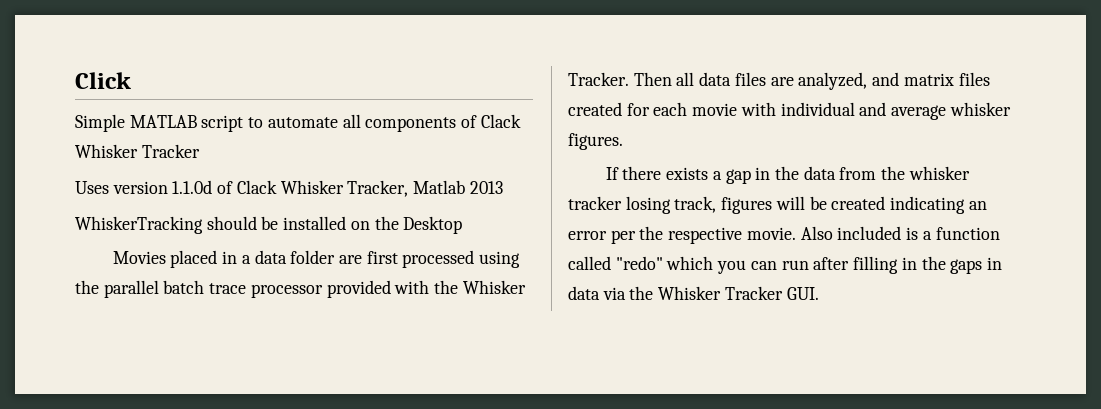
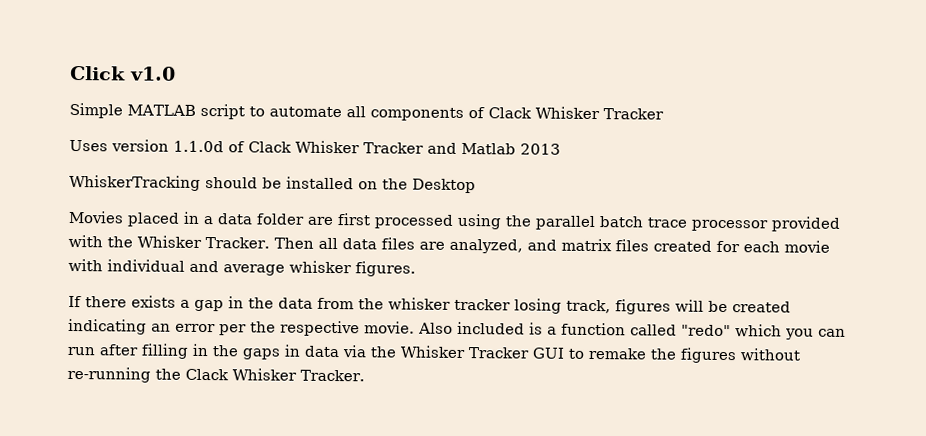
- Click
+ Click v1.0
- Uses version 1.1.0d of Clack Whisker Tracker, Matlab 2013
+ Uses version 1.1.0d of Clack Whisker Tracker and Matlab 2013
- Also included is a function called "redo" which you can run after filling in the gaps in data via the Whisker Tracker GUI.
+ Also included is a function called "redo" which you can run after filling in the gaps in data via the Whisker Tracker GUI to remake the figures without re-running the Clack Whisker Tracker.

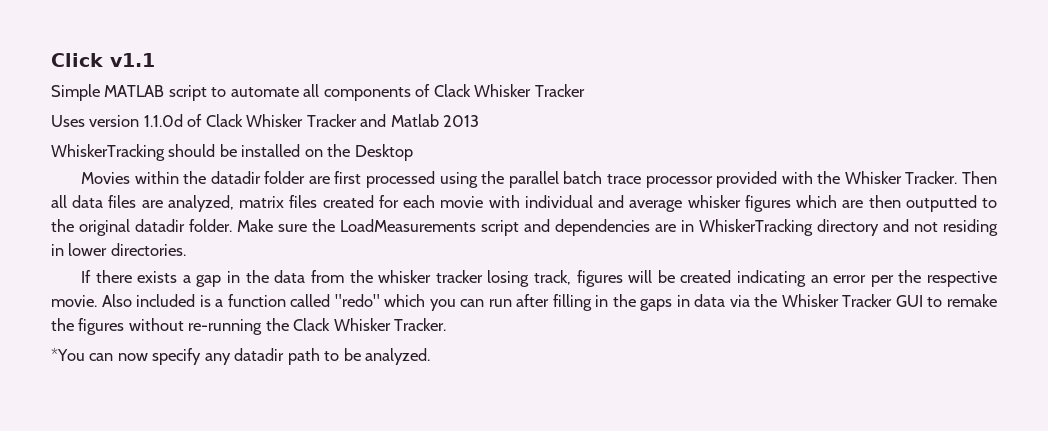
- Click v1.0
+ Click v1.1
- Movies placed in a data folder are first processed using the parallel batch trace processor provided with the Whisker Tracker.
+ Movies within the datadir folder are first processed using the parallel batch trace processor provided with the Whisker Tracker.
- Then all data files are analyzed, and matrix files created for each movie with individual and average whisker figures.
+ Then all data files are analyzed, matrix files created for each movie with individual and average whisker figures which are then outputted to the original datadir folder. Make sure the LoadMeasurements script and dependencies are in WhiskerTracking directory and not residing in lower directories.
+ *You can now specify any datadir path to be analyzed.

